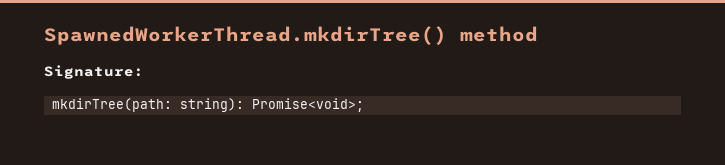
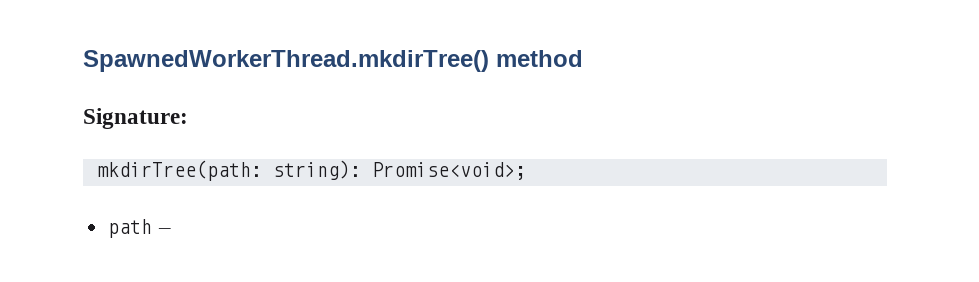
+ path –

